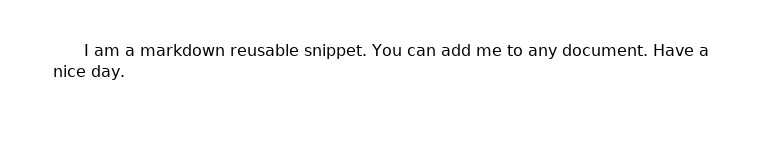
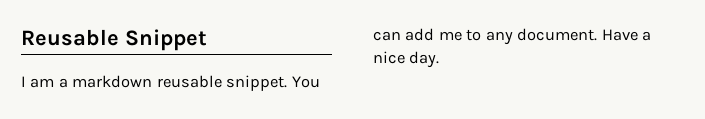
+ Reusable Snippet

